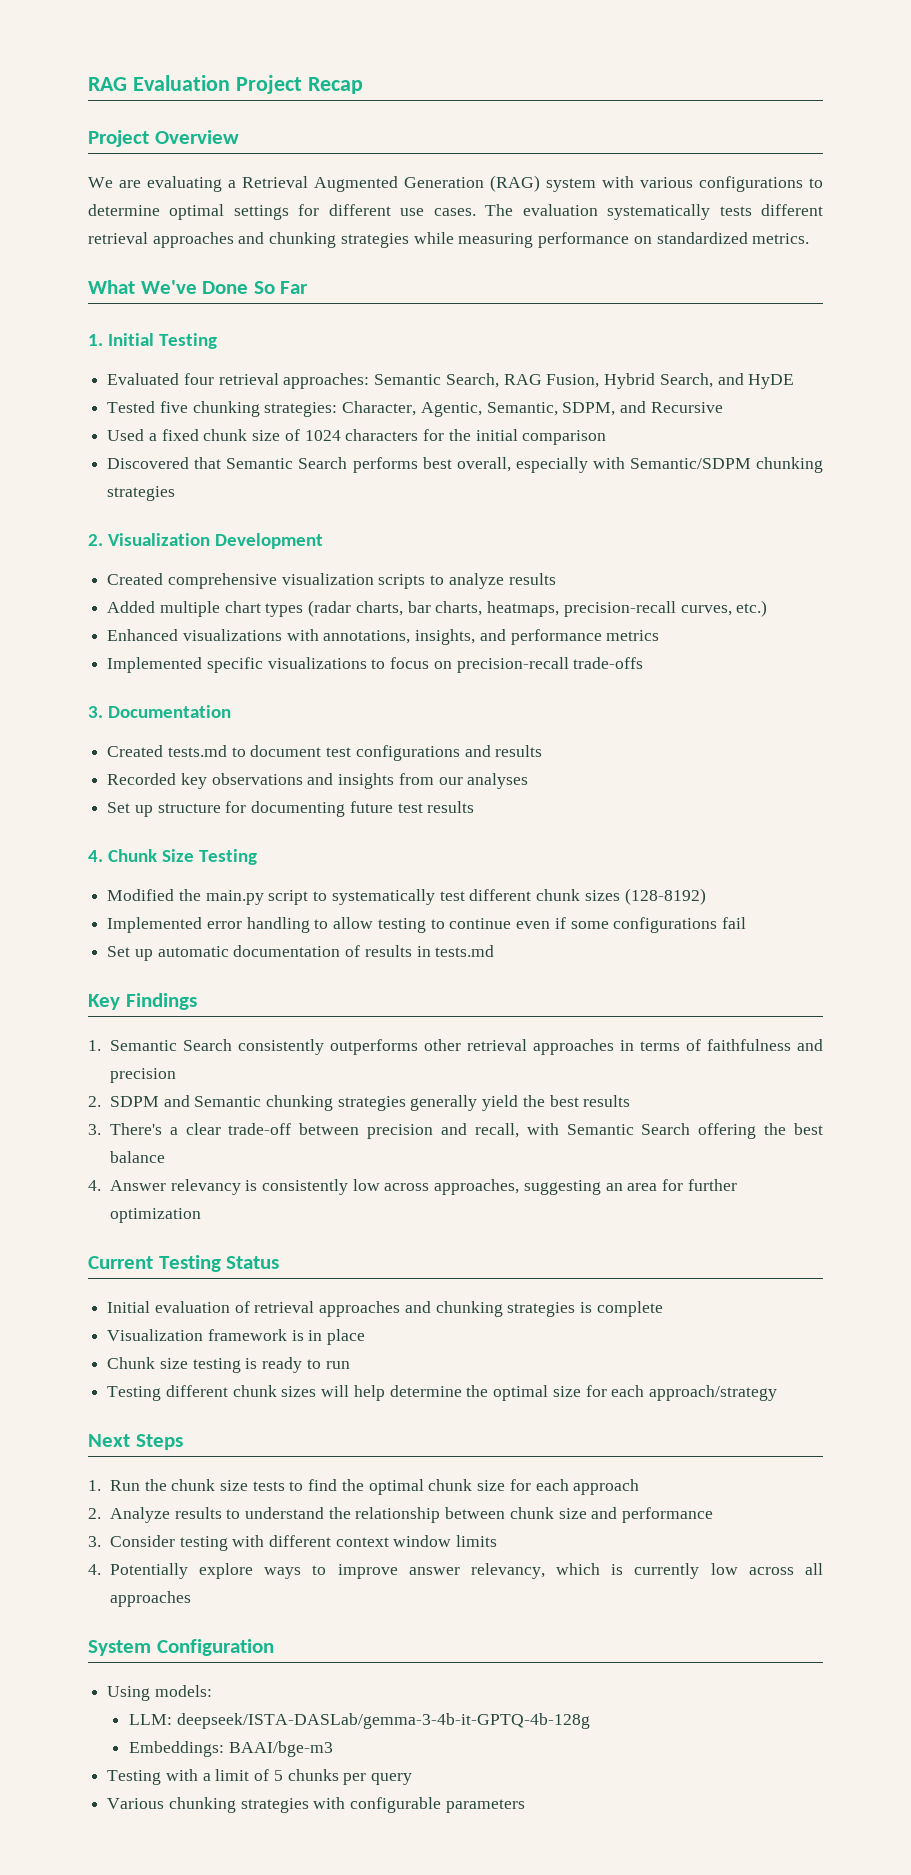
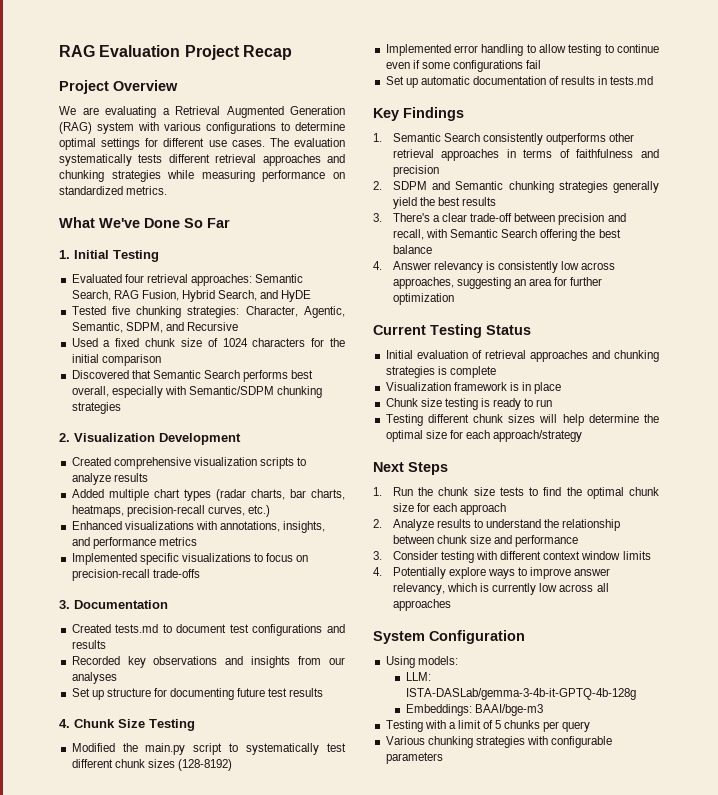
- LLM: deepseek/ISTA-DASLab/gemma-3-4b-it-GPTQ-4b-128g
+ LLM: ISTA-DASLab/gemma-3-4b-it-GPTQ-4b-128g

